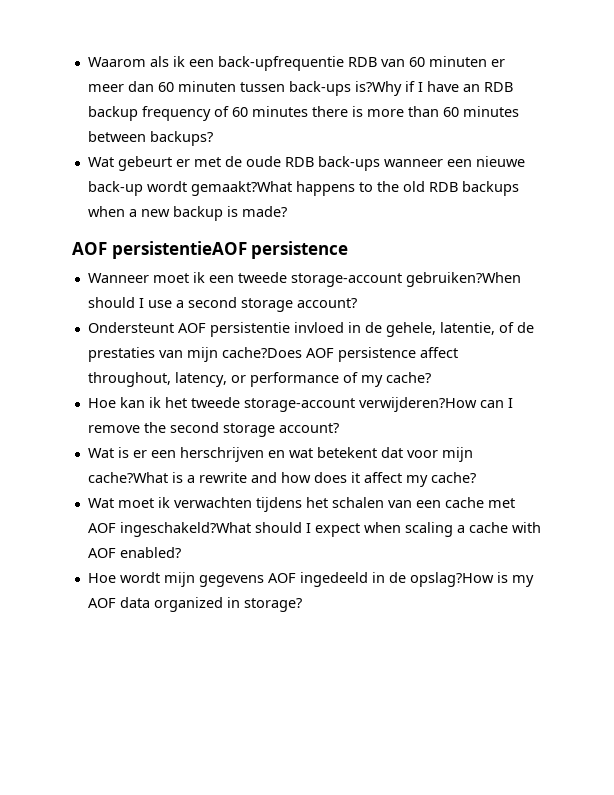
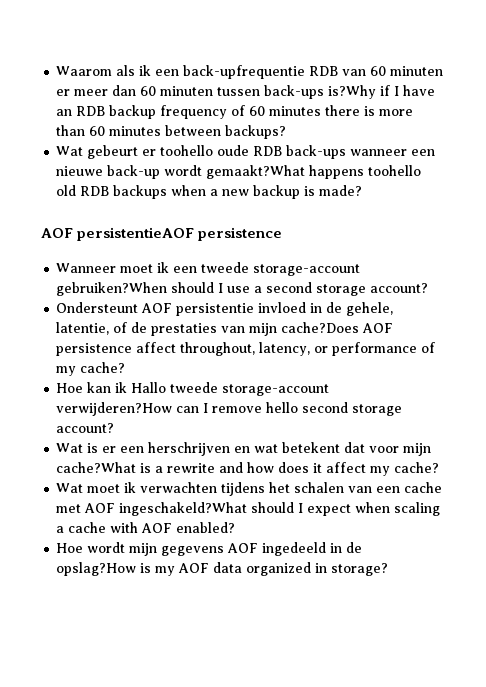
- Wat gebeurt er met de oude RDB back-ups wanneer een nieuwe back-up wordt gemaakt?What happens to the old RDB backups when a new backup is made?
+ Wat gebeurt er toohello oude RDB back-ups wanneer een nieuwe back-up wordt gemaakt?What happens toohello old RDB backups when a new backup is made?
- Hoe kan ik het tweede storage-account verwijderen?How can I remove the second storage account?
+ Hoe kan ik Hallo tweede storage-account verwijderen?How can I remove hello second storage account?

